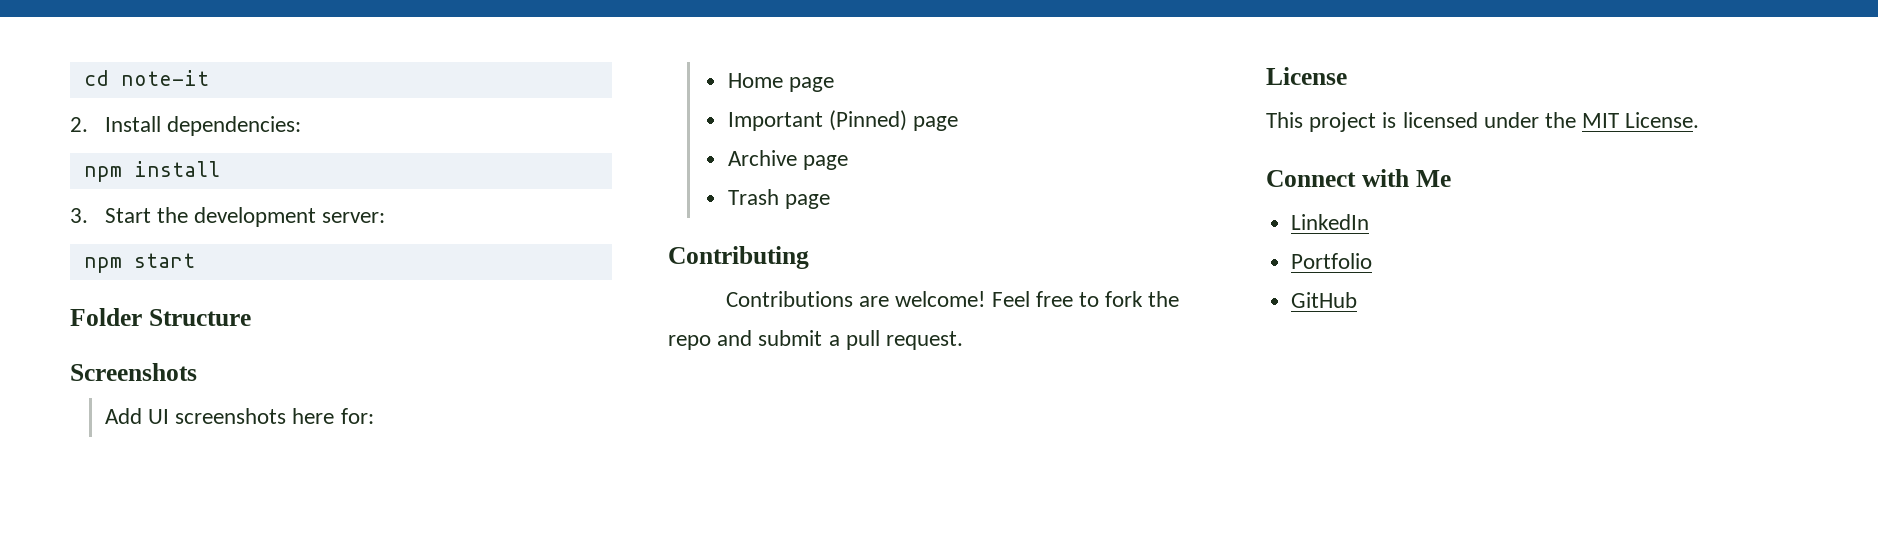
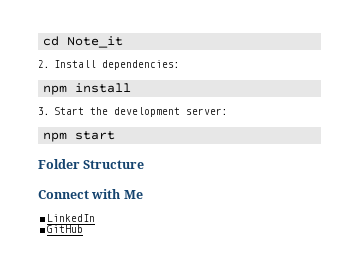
- cd note-it
+ cd Note_it
- Screenshots
- Add UI screenshots here for:
- Home page
- Important (Pinned) page
- Archive page
- Trash page
- Contributing
- Contributions are welcome! Feel free to fork the repo and submit a pull request.
- License
- This project is licensed under the MIT License.
- Portfolio

